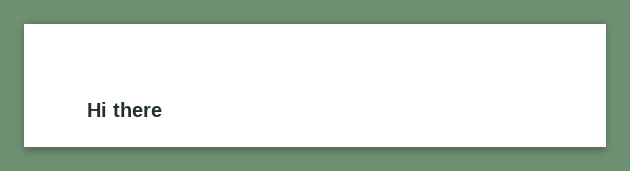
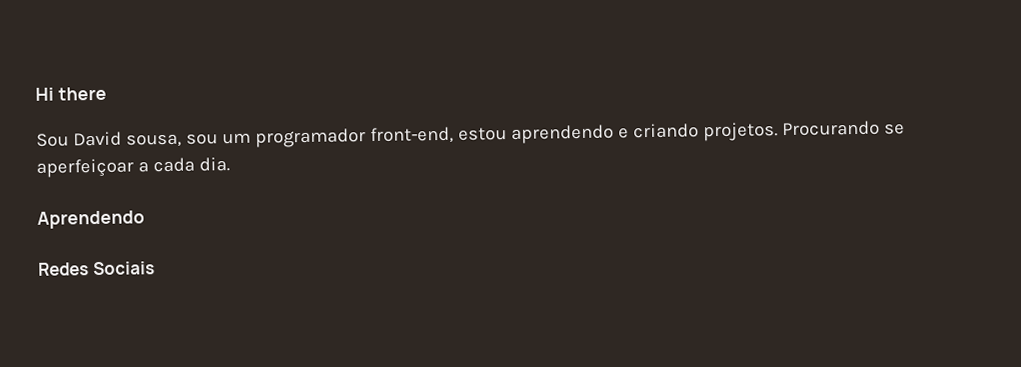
+ Sou David sousa, sou um programador front-end, estou aprendendo e criando projetos. Procurando se aperfeiçoar a cada dia.
+ Aprendendo
+ Redes Sociais

